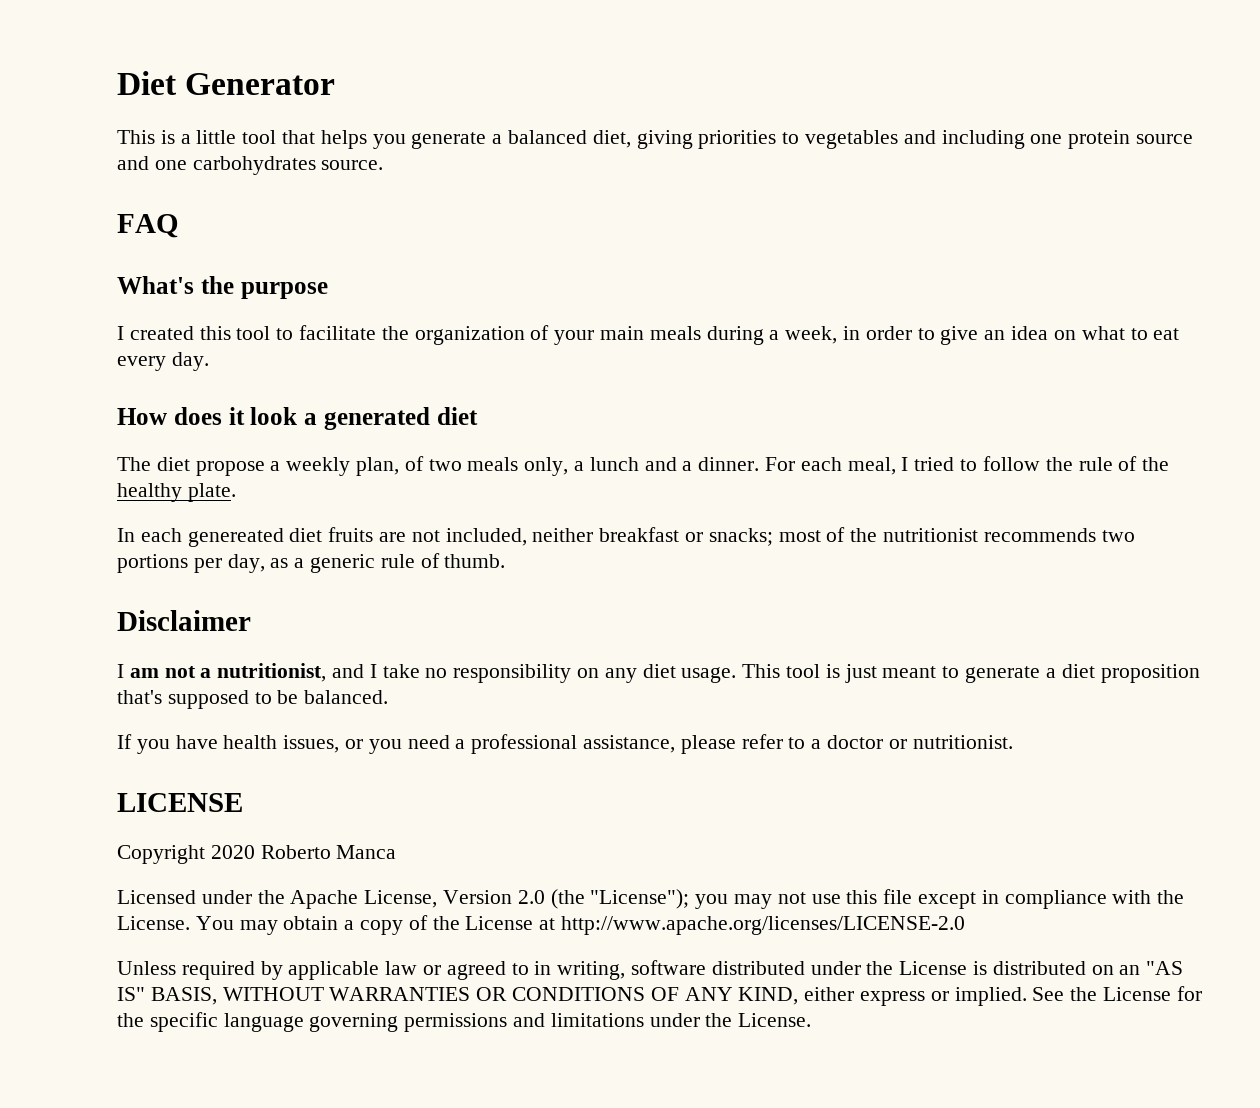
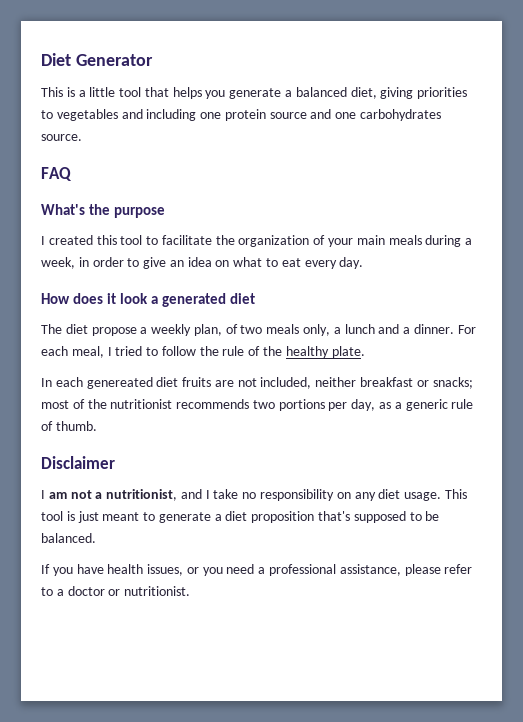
- LICENSE
- Copyright 2020 Roberto Manca
- Licensed under the Apache License, Version 2.0 (the "License"); you may not use this file except in compliance with the License. You may obtain a copy of the License at http://www.apache.org/licenses/LICENSE-2.0
- Unless required by applicable law or agreed to in writing, software distributed under the License is distributed on an "AS IS" BASIS, WITHOUT WARRANTIES OR CONDITIONS OF ANY KIND, either express or implied. See the License for the specific language governing permissions and limitations under the License.

